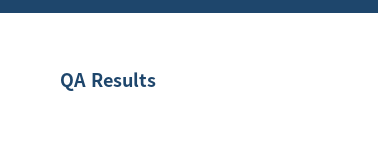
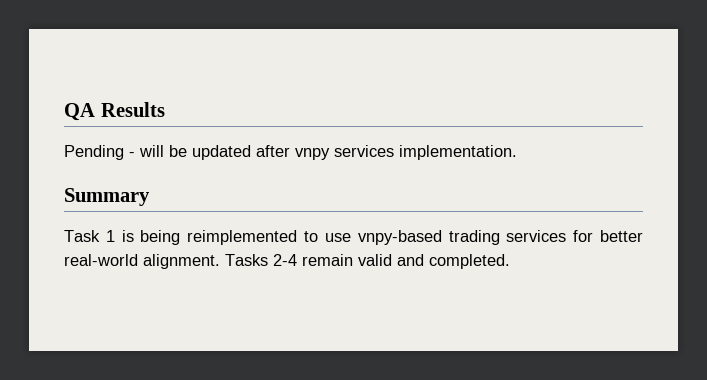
+ Pending - will be updated after vnpy services implementation.
+ Summary
+ Task 1 is being reimplemented to use vnpy-based trading services for better real-world alignment. Tasks 2-4 remain valid and completed.

